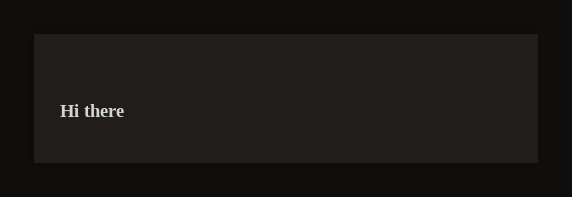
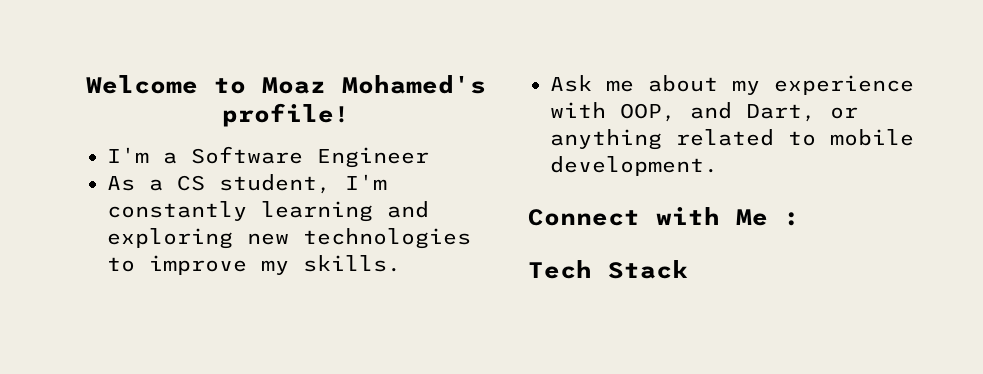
- Hi there
+ Welcome to Moaz Mohamed's profile!
+ I'm a Software Engineer
+ As a CS student, I'm constantly learning and exploring new technologies to improve my skills.
+ Ask me about my experience with OOP, and Dart, or anything related to mobile development.
+ Connect with Me :
+ Tech Stack

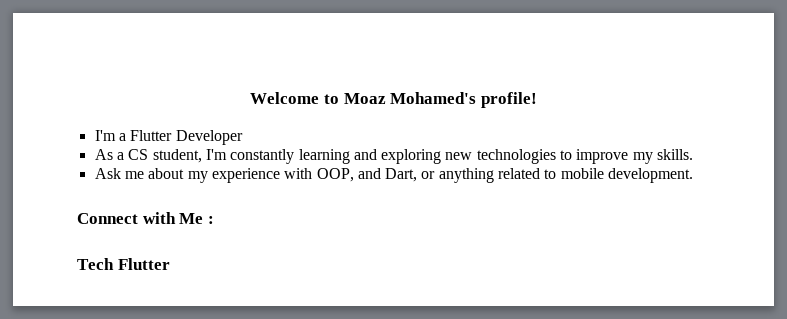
- I'm a Software Engineer
+ I'm a Flutter Developer
- Tech Stack
+ Tech Flutter

